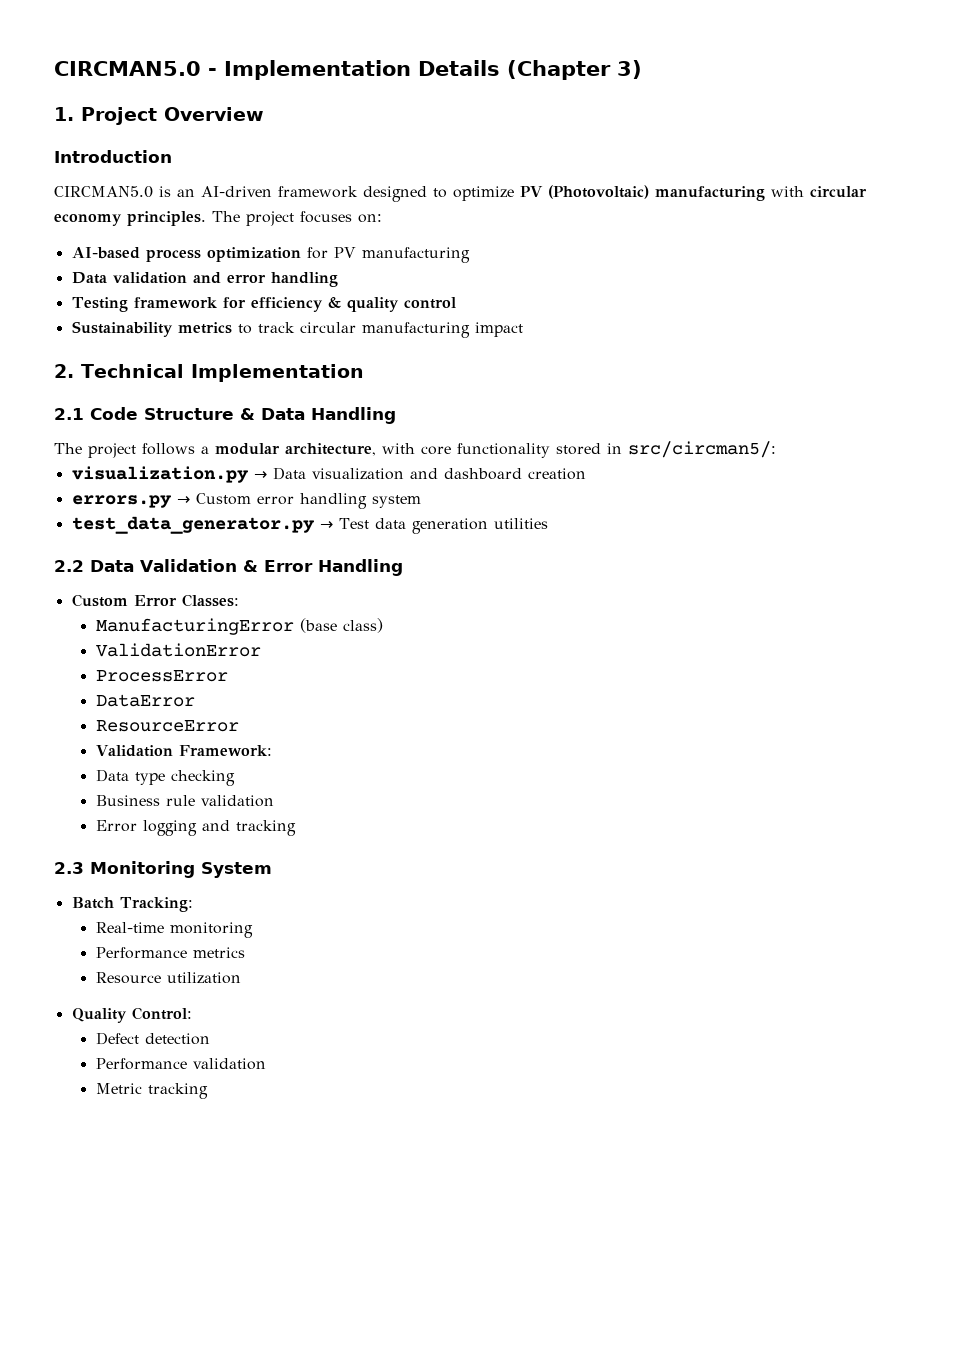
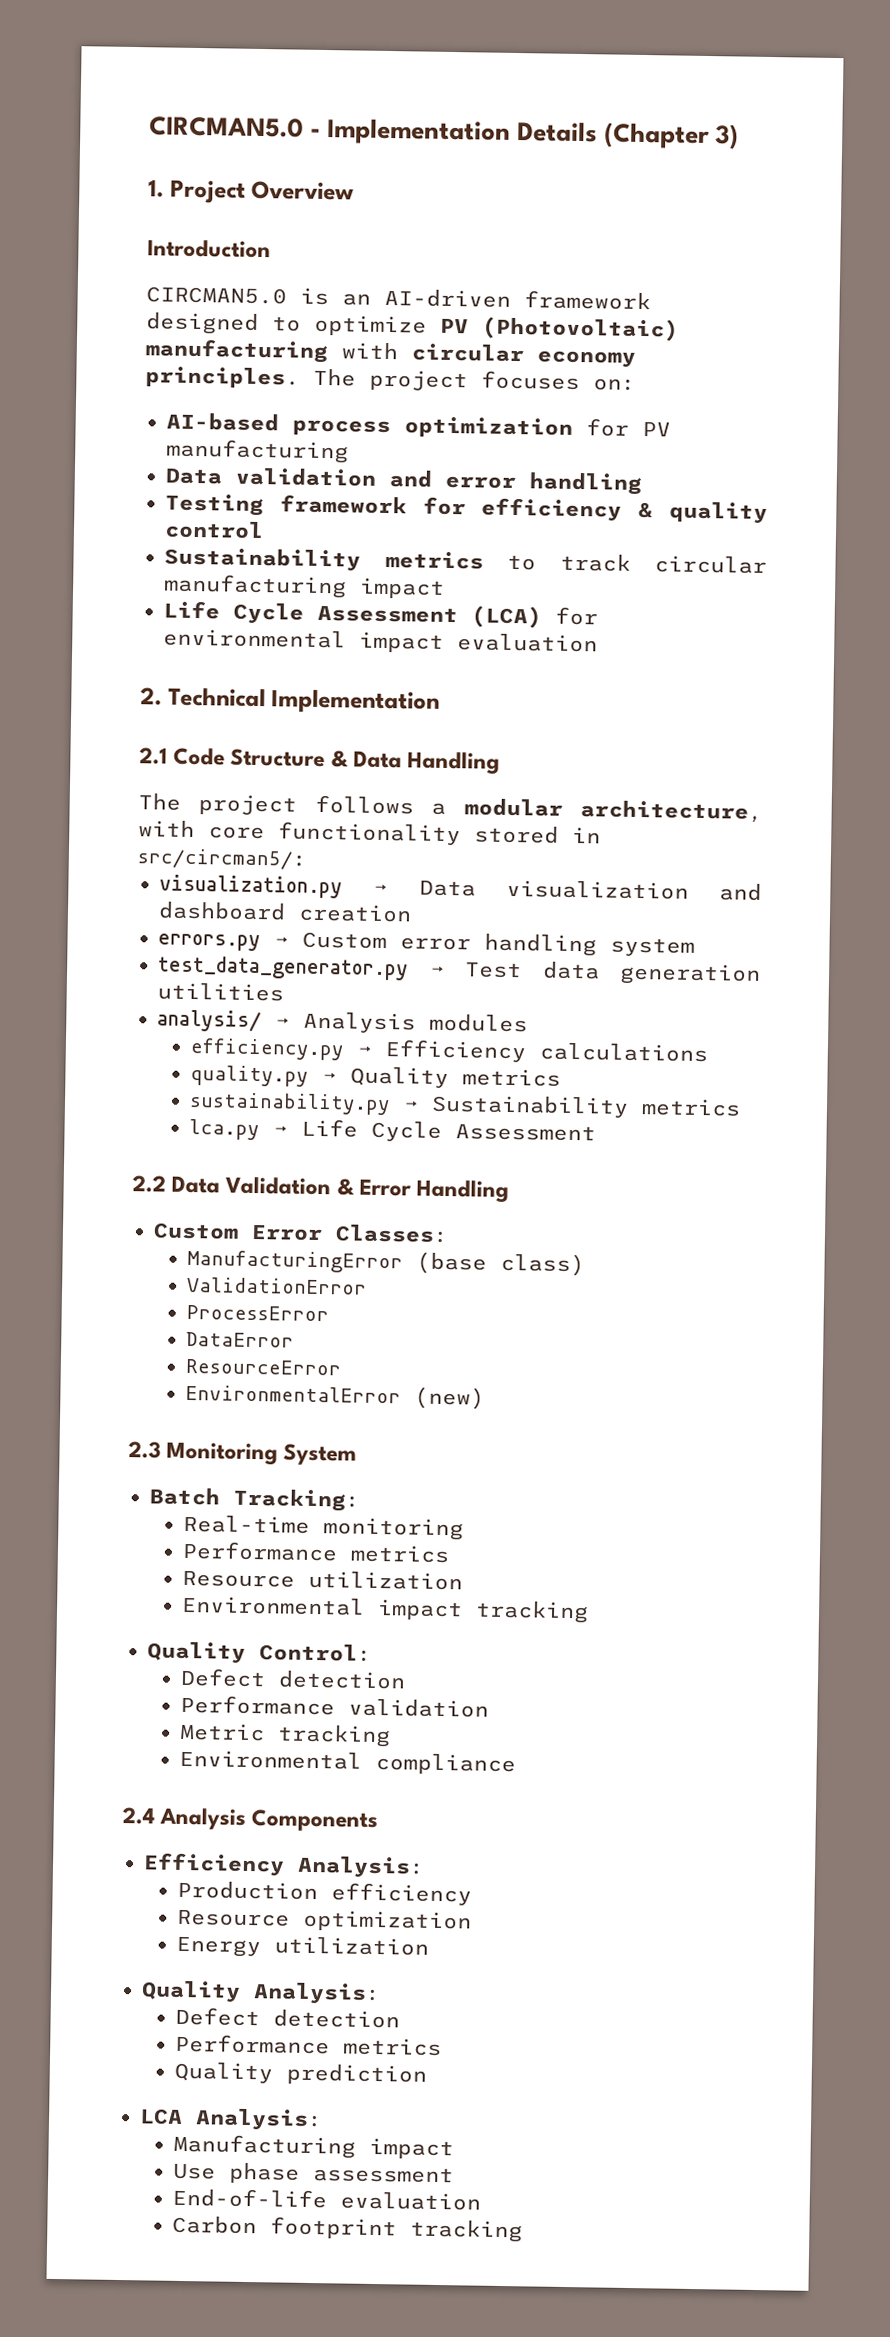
+ Life Cycle Assessment (LCA) for environmental impact evaluation
+ analysis/ → Analysis modules
+ efficiency.py → Efficiency calculations
+ quality.py → Quality metrics
+ sustainability.py → Sustainability metrics
+ lca.py → Life Cycle Assessment
- Validation Framework:
- Data type checking
- Business rule validation
- Error logging and tracking
+ EnvironmentalError (new)
+ Environmental impact tracking
+ Environmental compliance
+ 2.4 Analysis Components
+ Efficiency Analysis:
+ Production efficiency
+ Resource optimization
+ Energy utilization
+ Quality Analysis:
+ Defect detection
+ Performance metrics
+ Quality prediction
+ LCA Analysis:
+ Manufacturing impact
+ Use phase assessment
+ End-of-life evaluation
+ Carbon footprint tracking

